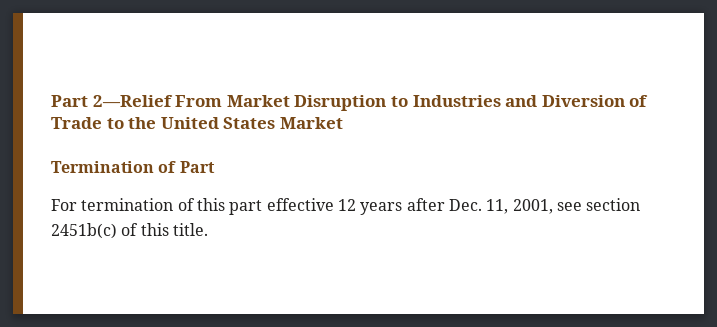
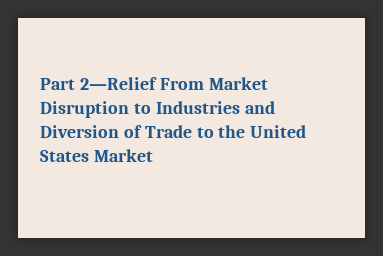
- Termination of Part
- For termination of this part effective 12 years after Dec. 11, 2001, see section 2451b(c) of this title.

